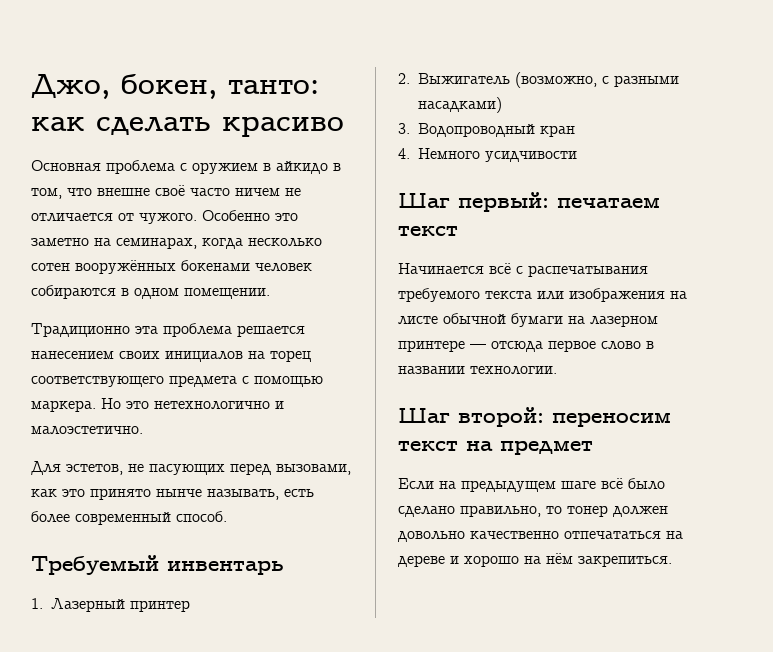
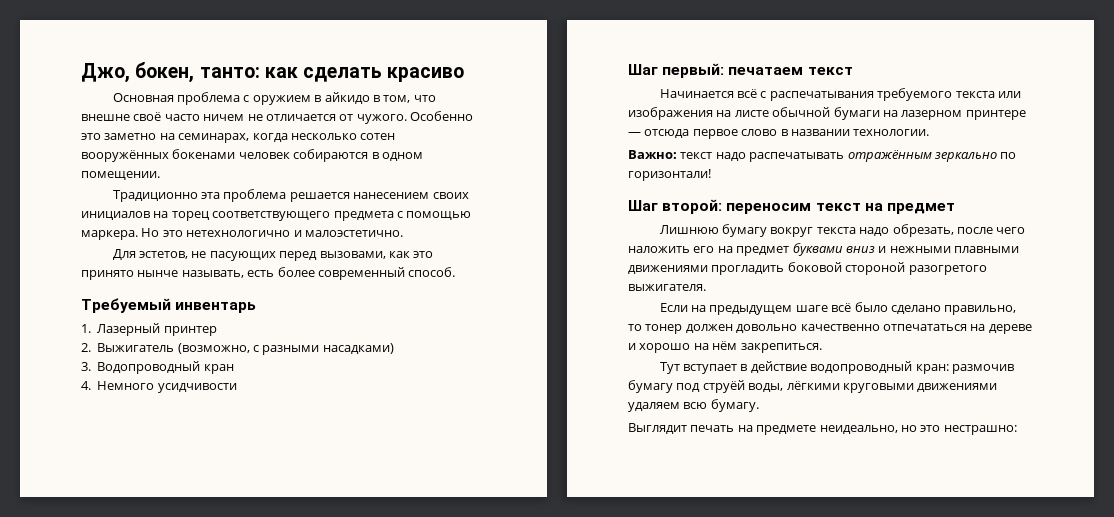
+ Важно: текст надо распечатывать отражённым зеркально по горизонтали!
+ Лишнюю бумагу вокруг текста надо обрезать, после чего наложить его на предмет буквами вниз и нежными плавными движениями прогладить боковой стороной разогретого выжигателя.
+ Тут вступает в действие водопроводный кран: размочив бумагу под струёй воды, лёгкими круговыми движениями удаляем всю бумагу.
+ Выглядит печать на предмете неидеально, но это нестрашно:

